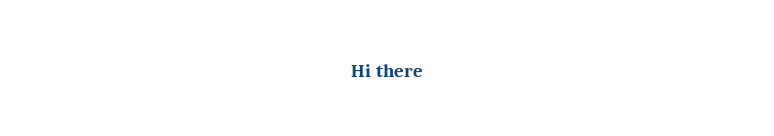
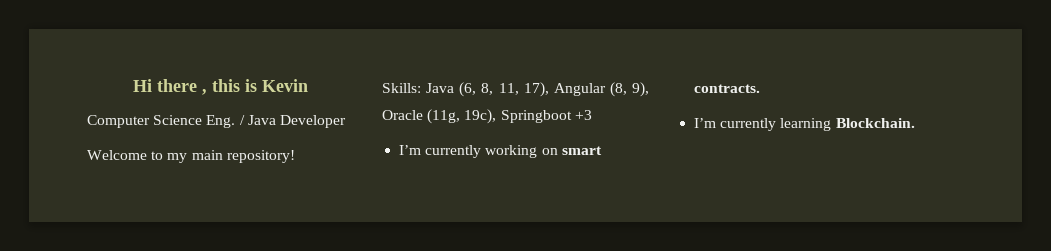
- Hi there
+ Hi there , this is Kevin
+ Computer Science Eng. / Java Developer
+ Welcome to my main repository!
+ Skills: Java (6, 8, 11, 17), Angular (8, 9), Oracle (11g, 19c), Springboot +3
+ I’m currently working on smart contracts.
+ I’m currently learning Blockchain.

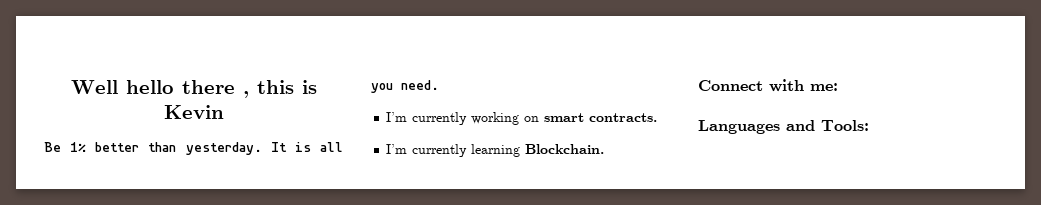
- Hi there , this is Kevin
+ Well hello there , this is Kevin
- Computer Science Eng. / Java Developer
- Welcome to my main repository!
- Skills: Java (6, 8, 11, 17), Angular (8, 9), Oracle (11g, 19c), Springboot +3
+ Be 1% better than yesterday. It is all you need.
+ Connect with me:
+ Languages and Tools:

